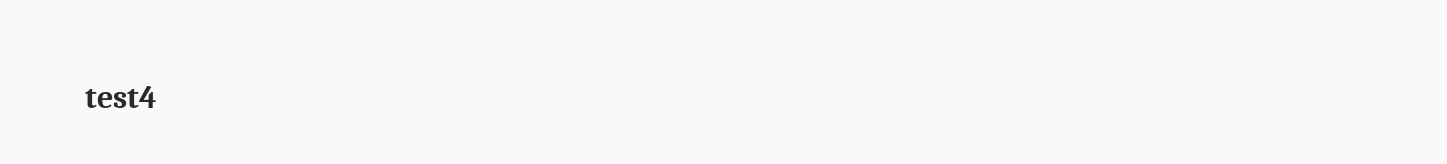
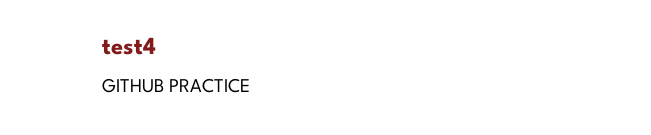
+ GITHUB PRACTICE

